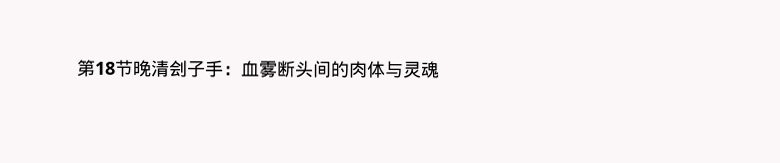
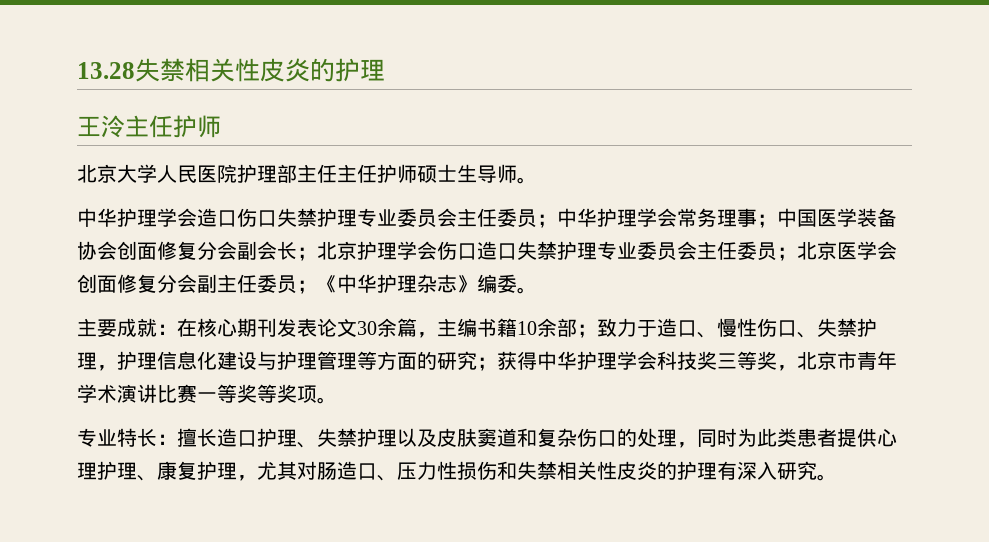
- 第18节晚清刽子手：血雾断头间的肉体与灵魂
+ 13.28失禁相关性皮炎的护理
+ 王泠主任护师
+ 北京大学人民医院护理部主任主任护师硕士生导师。
+ 中华护理学会造口伤口失禁护理专业委员会主任委员；中华护理学会常务理事；中国医学装备协会创面修复分会副会长；北京护理学会伤口造口失禁护理专业委员会主任委员；北京医学会创面修复分会副主任委员；《中华护理杂志》编委。
+ 主要成就：在核心期刊发表论文30余篇，主编书籍10余部；致力于造口、慢性伤口、失禁护理，护理信息化建设与护理管理等方面的研究；获得中华护理学会科技奖三等奖，北京市青年学术演讲比赛一等奖等奖项。
+ 专业特长：擅长造口护理、失禁护理以及皮肤窦道和复杂伤口的处理，同时为此类患者提供心理护理、康复护理，尤其对肠造口、压力性损伤和失禁相关性皮炎的护理有深入研究。

